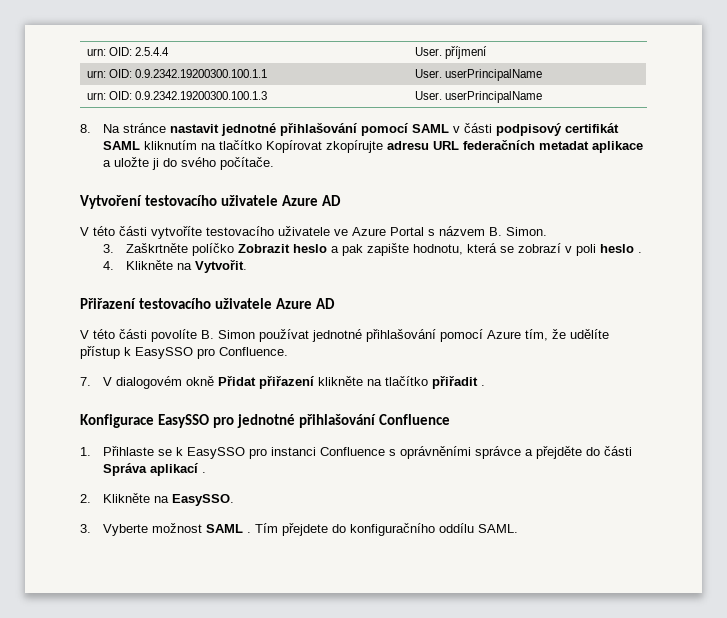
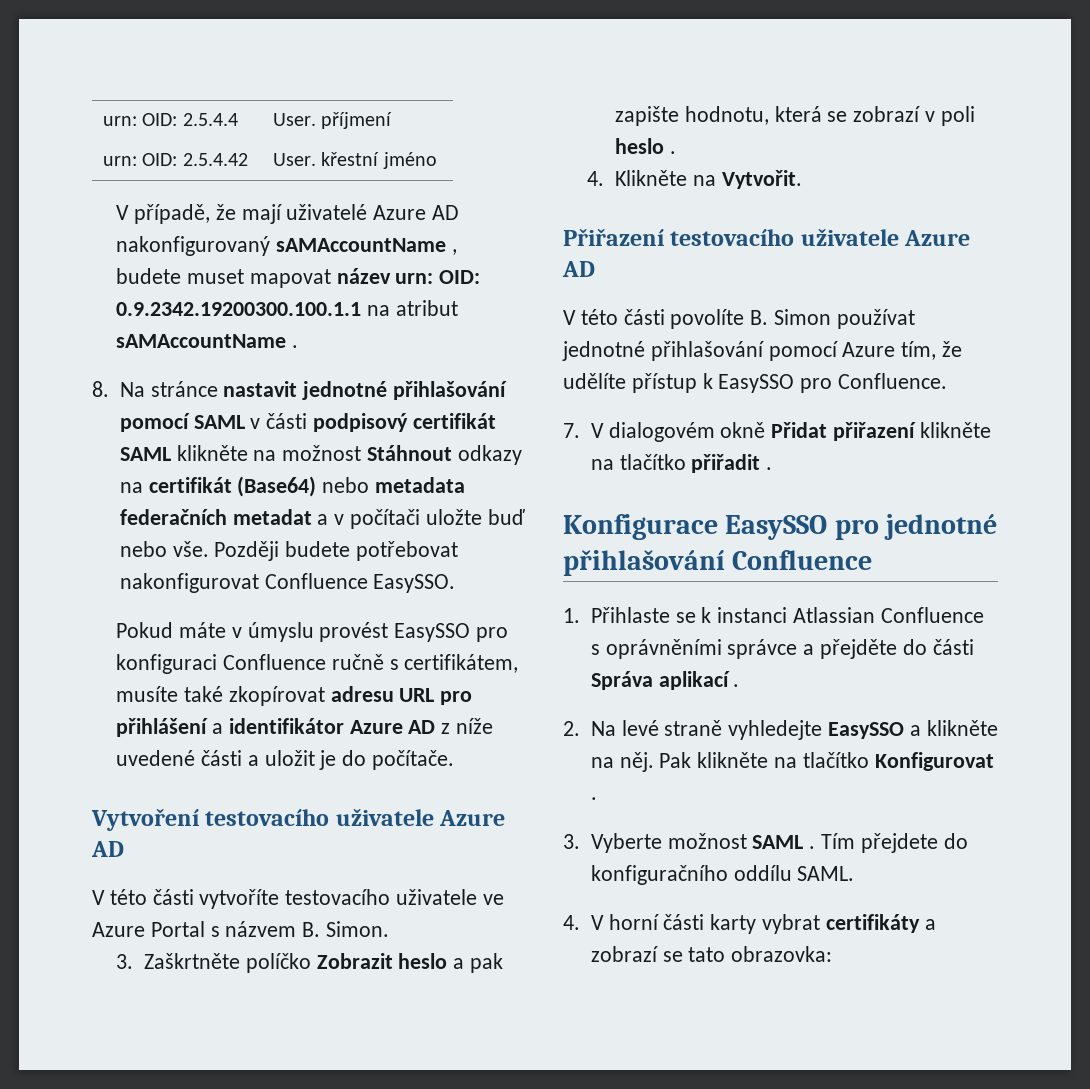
- urn: OID: 0.9.2342.19200300.100.1.1 | User. userPrincipalName
- urn: OID: 0.9.2342.19200300.100.1.3 | User. userPrincipalName
+ urn: OID: 2.5.4.42 | User. křestní jméno
+ V případě, že mají uživatelé Azure AD nakonfigurovaný sAMAccountName , budete muset mapovat název urn: OID: 0.9.2342.19200300.100.1.1 na atribut sAMAccountName .
- 8. Na stránce nastavit jednotné přihlašování pomocí SAML v části podpisový certifikát SAML kliknutím na tlačítko Kopírovat zkopírujte adresu URL federačních metadat aplikace a uložte ji do svého počítače.
+ 8. Na stránce nastavit jednotné přihlašování pomocí SAML v části podpisový certifikát SAML klikněte na možnost Stáhnout odkazy na certifikát (Base64) nebo metadata federačních metadat a v počítači uložte buď nebo vše. Později budete potřebovat nakonfigurovat Confluence EasySSO.
+ Pokud máte v úmyslu provést EasySSO pro konfiguraci Confluence ručně s certifikátem, musíte také zkopírovat adresu URL pro přihlášení a identifikátor Azure AD z níže uvedené části a uložit je do počítače.
- 1. Přihlaste se k EasySSO pro instanci Confluence s oprávněními správce a přejděte do části Správa aplikací .
+ 1. Přihlaste se k instanci Atlassian Confluence s oprávněními správce a přejděte do části Správa aplikací .
- 2. Klikněte na EasySSO.
+ 2. Na levé straně vyhledejte EasySSO a klikněte na něj. Pak klikněte na tlačítko Konfigurovat .
+ 4. V horní části karty vybrat certifikáty a zobrazí se tato obrazovka:

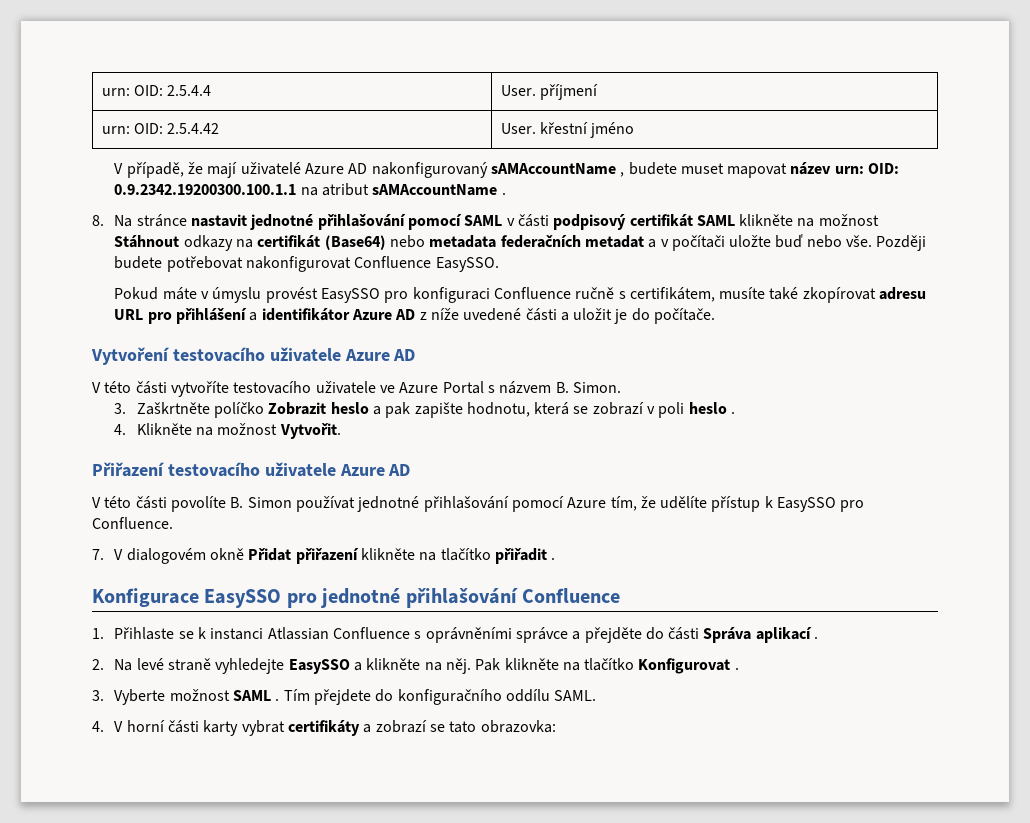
- 4. Klikněte na Vytvořit.
+ 4. Klikněte na možnost Vytvořit.

